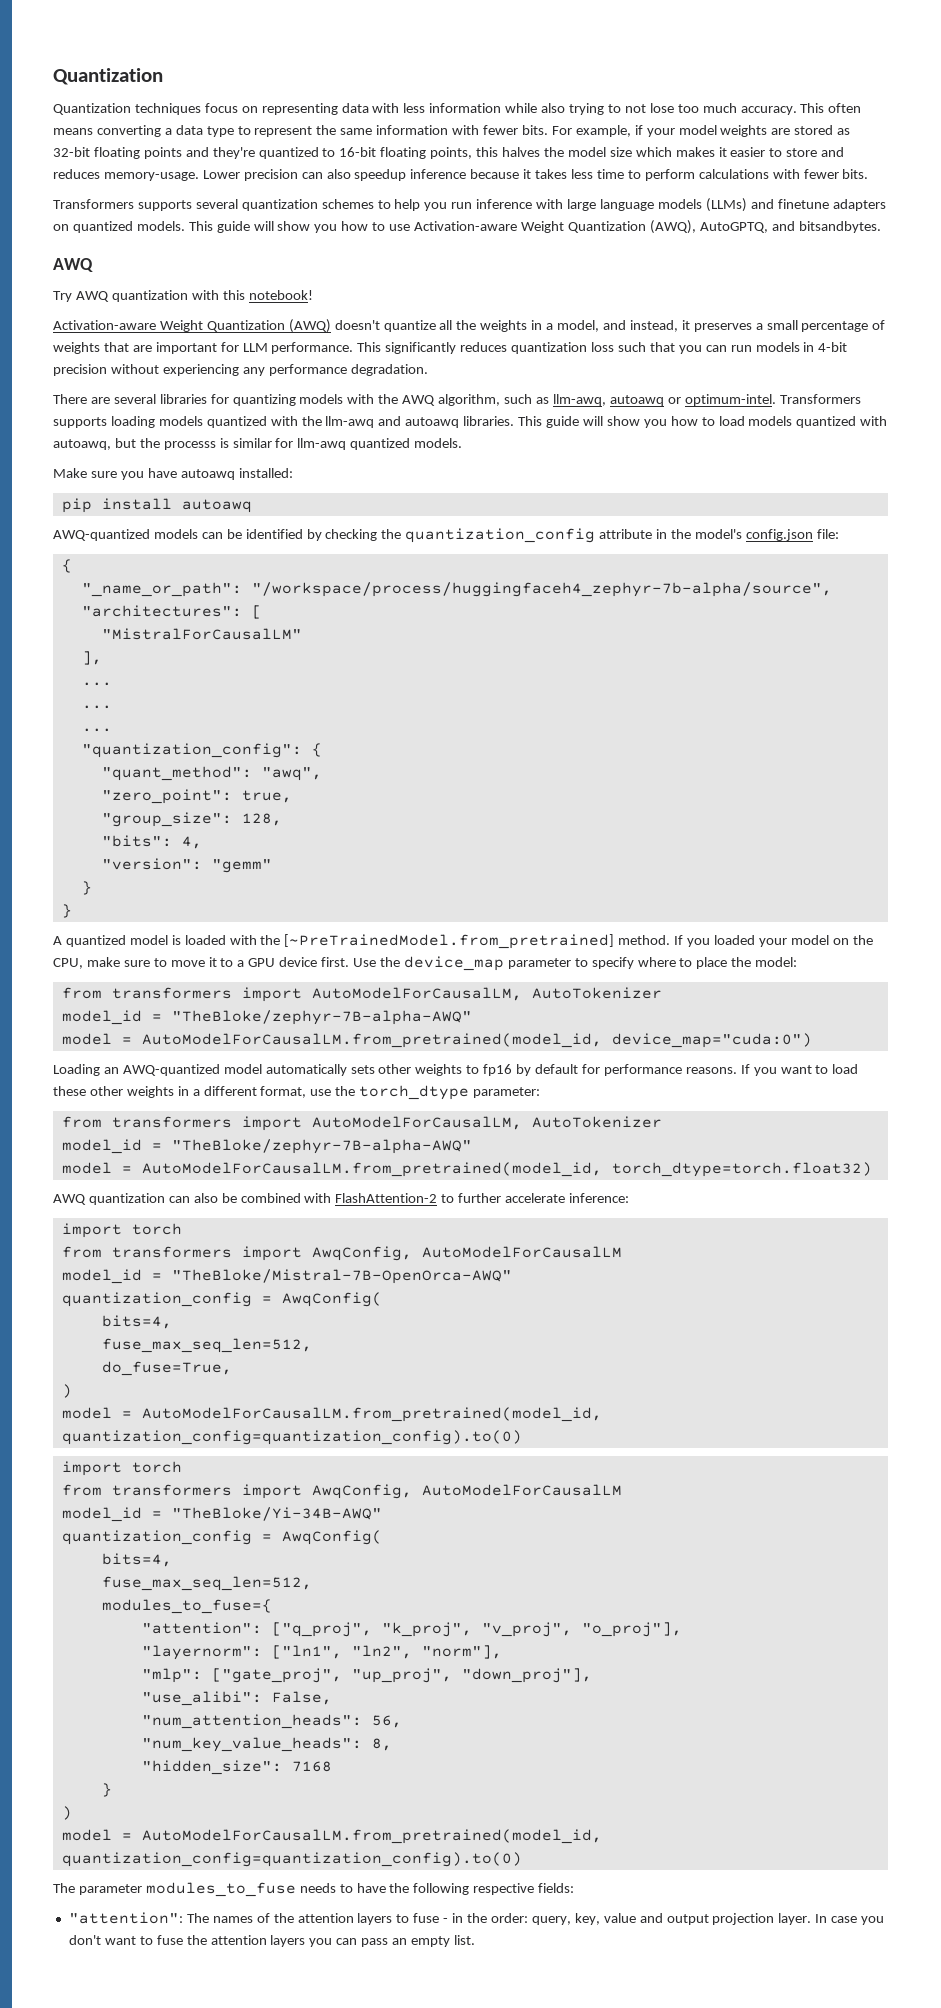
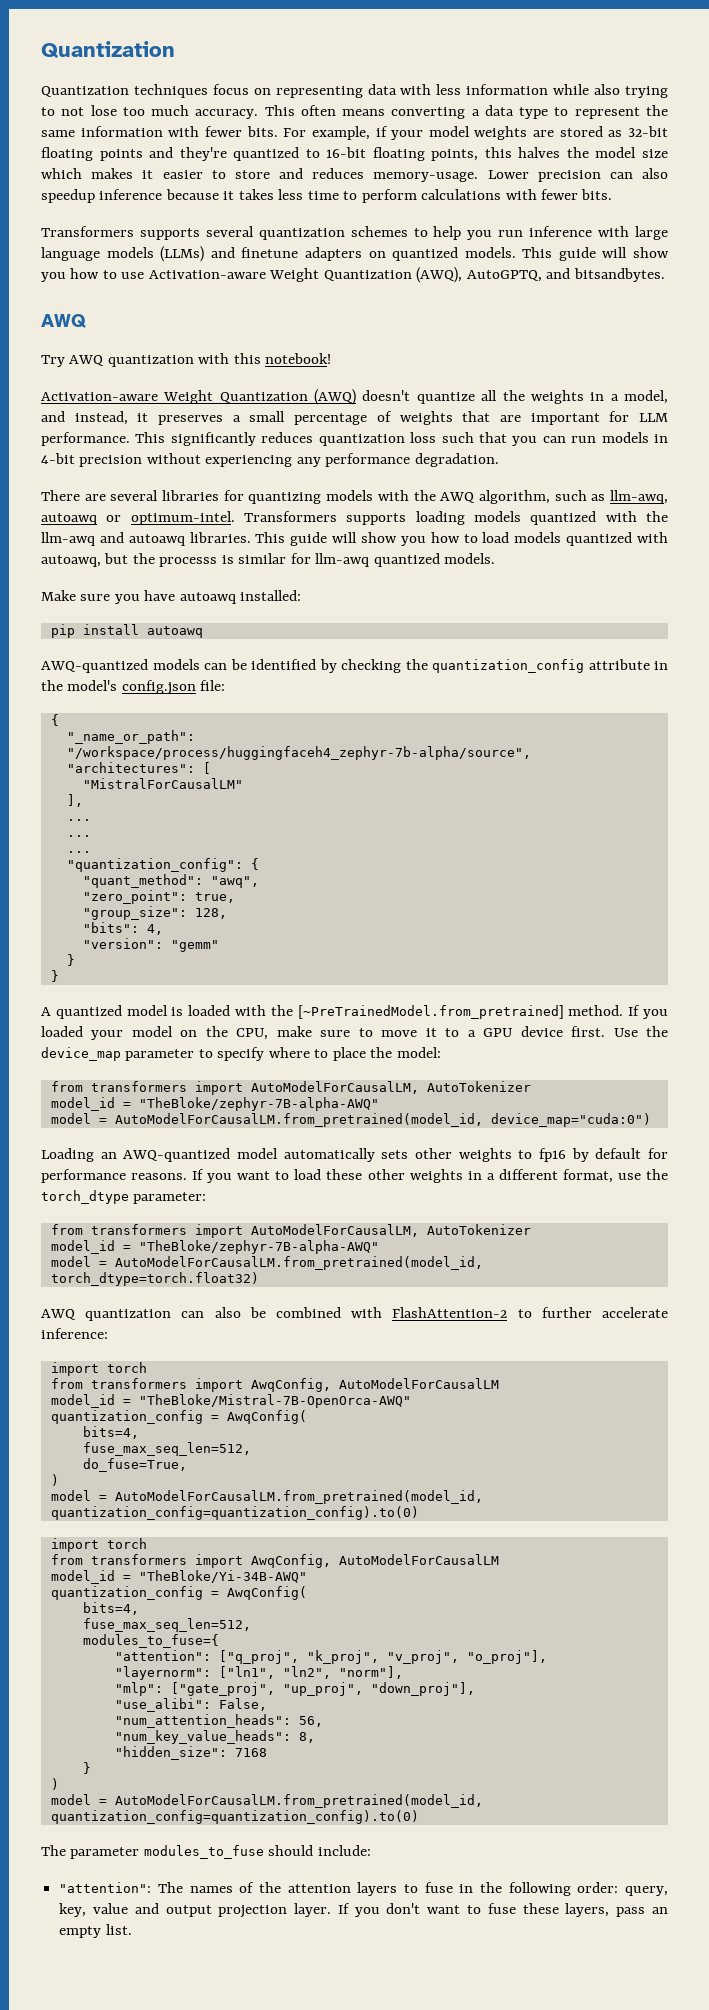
- The parameter modules_to_fuse needs to have the following respective fields:
+ The parameter modules_to_fuse should include:
- "attention": The names of the attention layers to fuse - in the order: query, key, value and output projection layer.
+ "attention": The names of the attention layers to fuse in the following order: query, key, value and output projection layer.
- In case you don't want to fuse the attention layers you can pass an empty list.
+ If you don't want to fuse these layers, pass an empty list.

